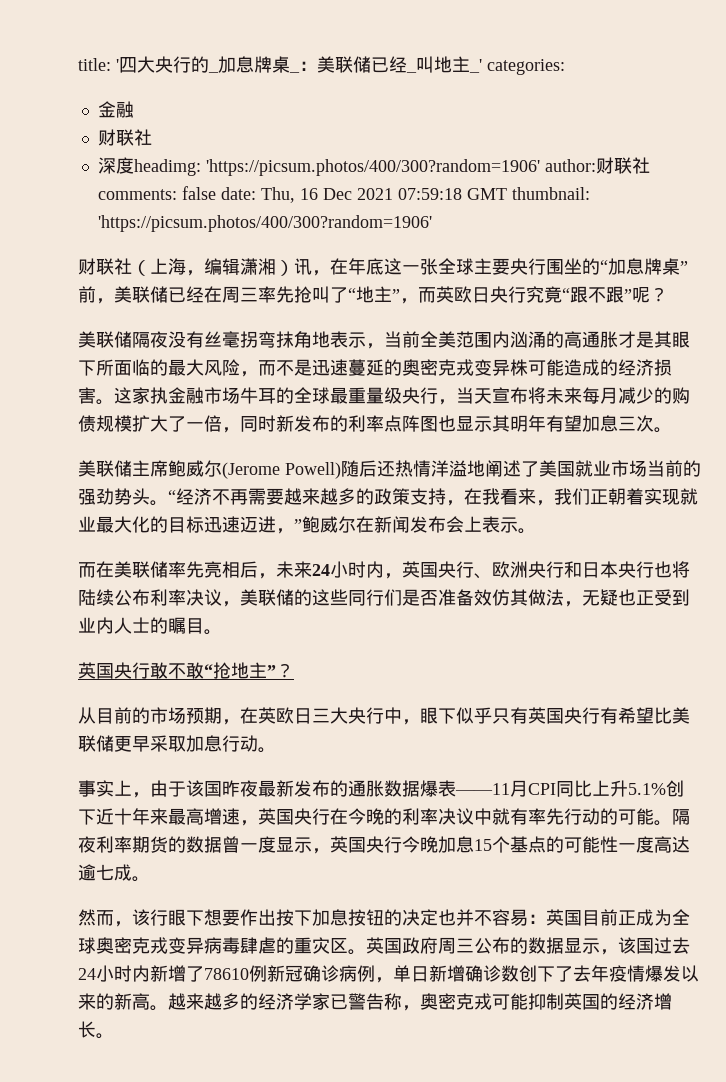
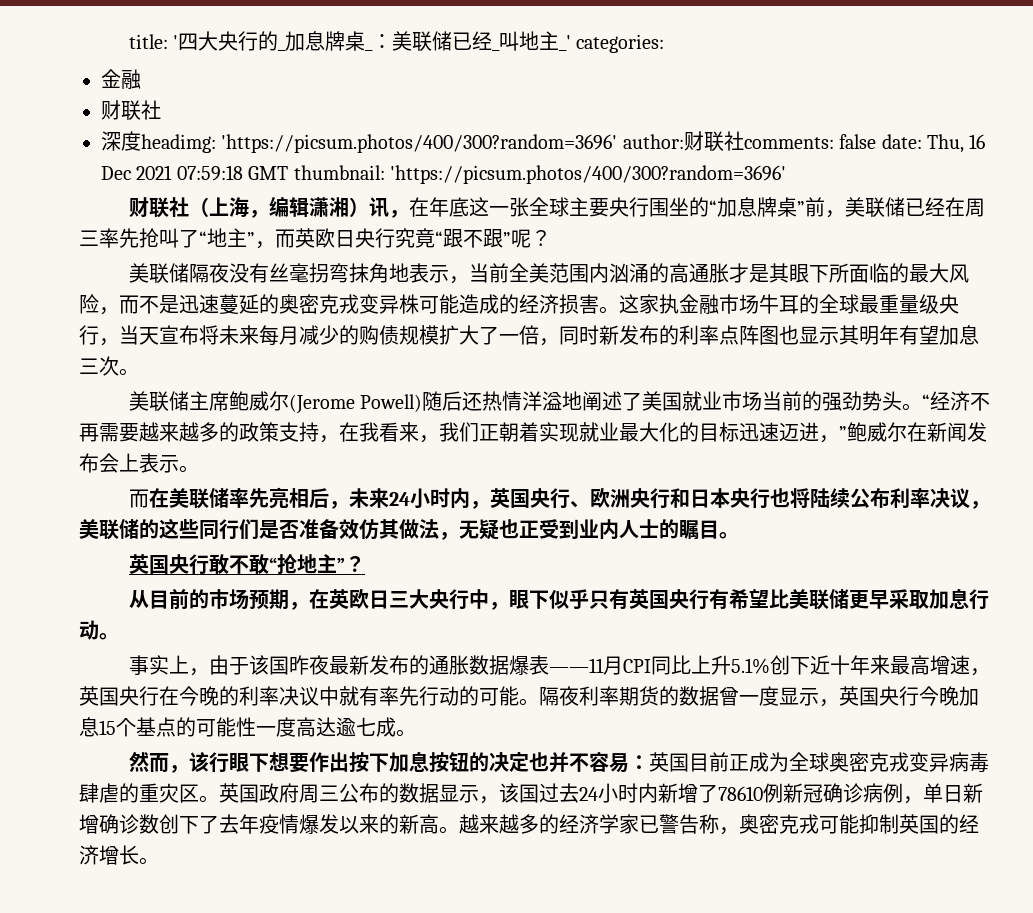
- 深度headimg: 'https://picsum.photos/400/300?random=1906' author:财联社comments: false date: Thu, 16 Dec 2021 07:59:18 GMT thumbnail: 'https://picsum.photos/400/300?random=1906'
+ 深度headimg: 'https://picsum.photos/400/300?random=3696' author:财联社comments: false date: Thu, 16 Dec 2021 07:59:18 GMT thumbnail: 'https://picsum.photos/400/300?random=3696'

